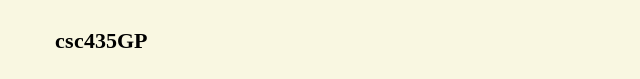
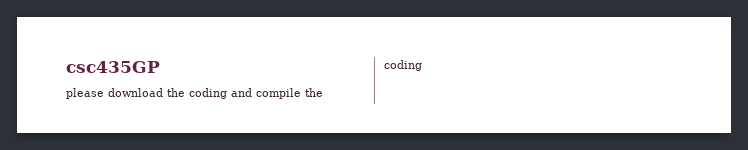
+ please download the coding and compile the coding

